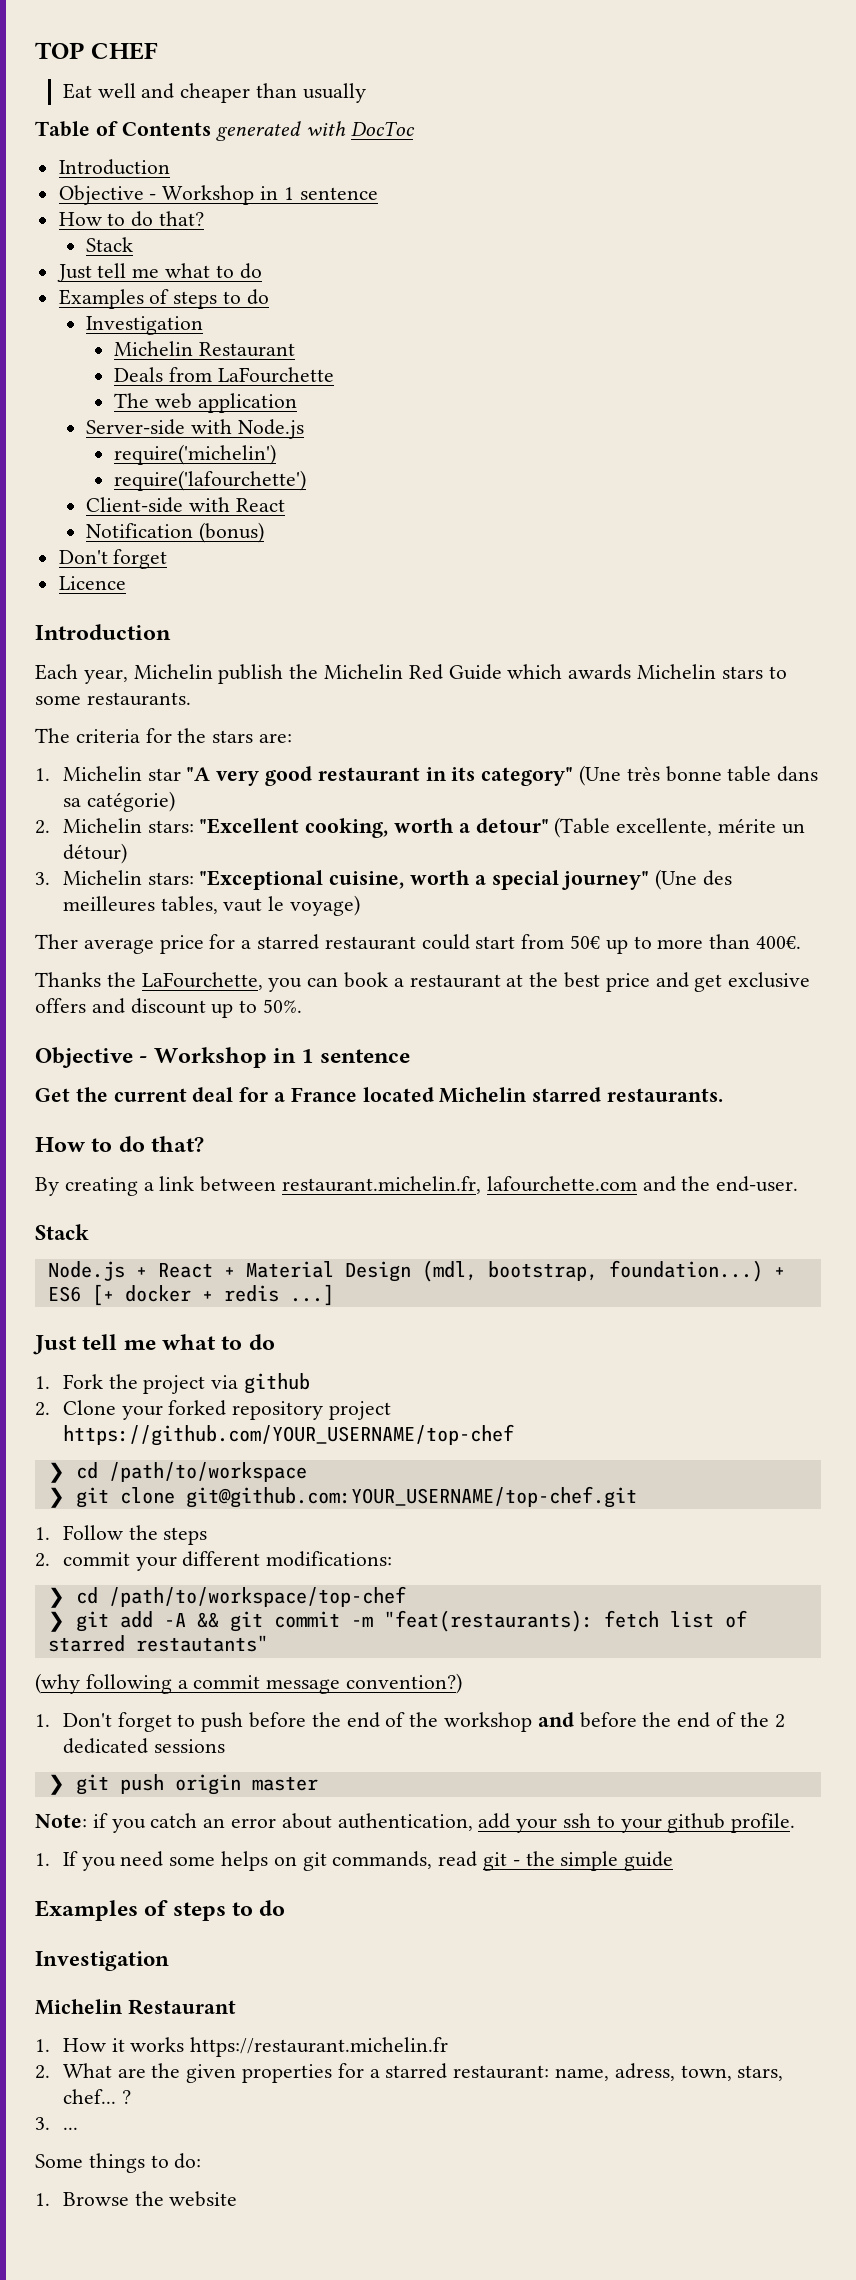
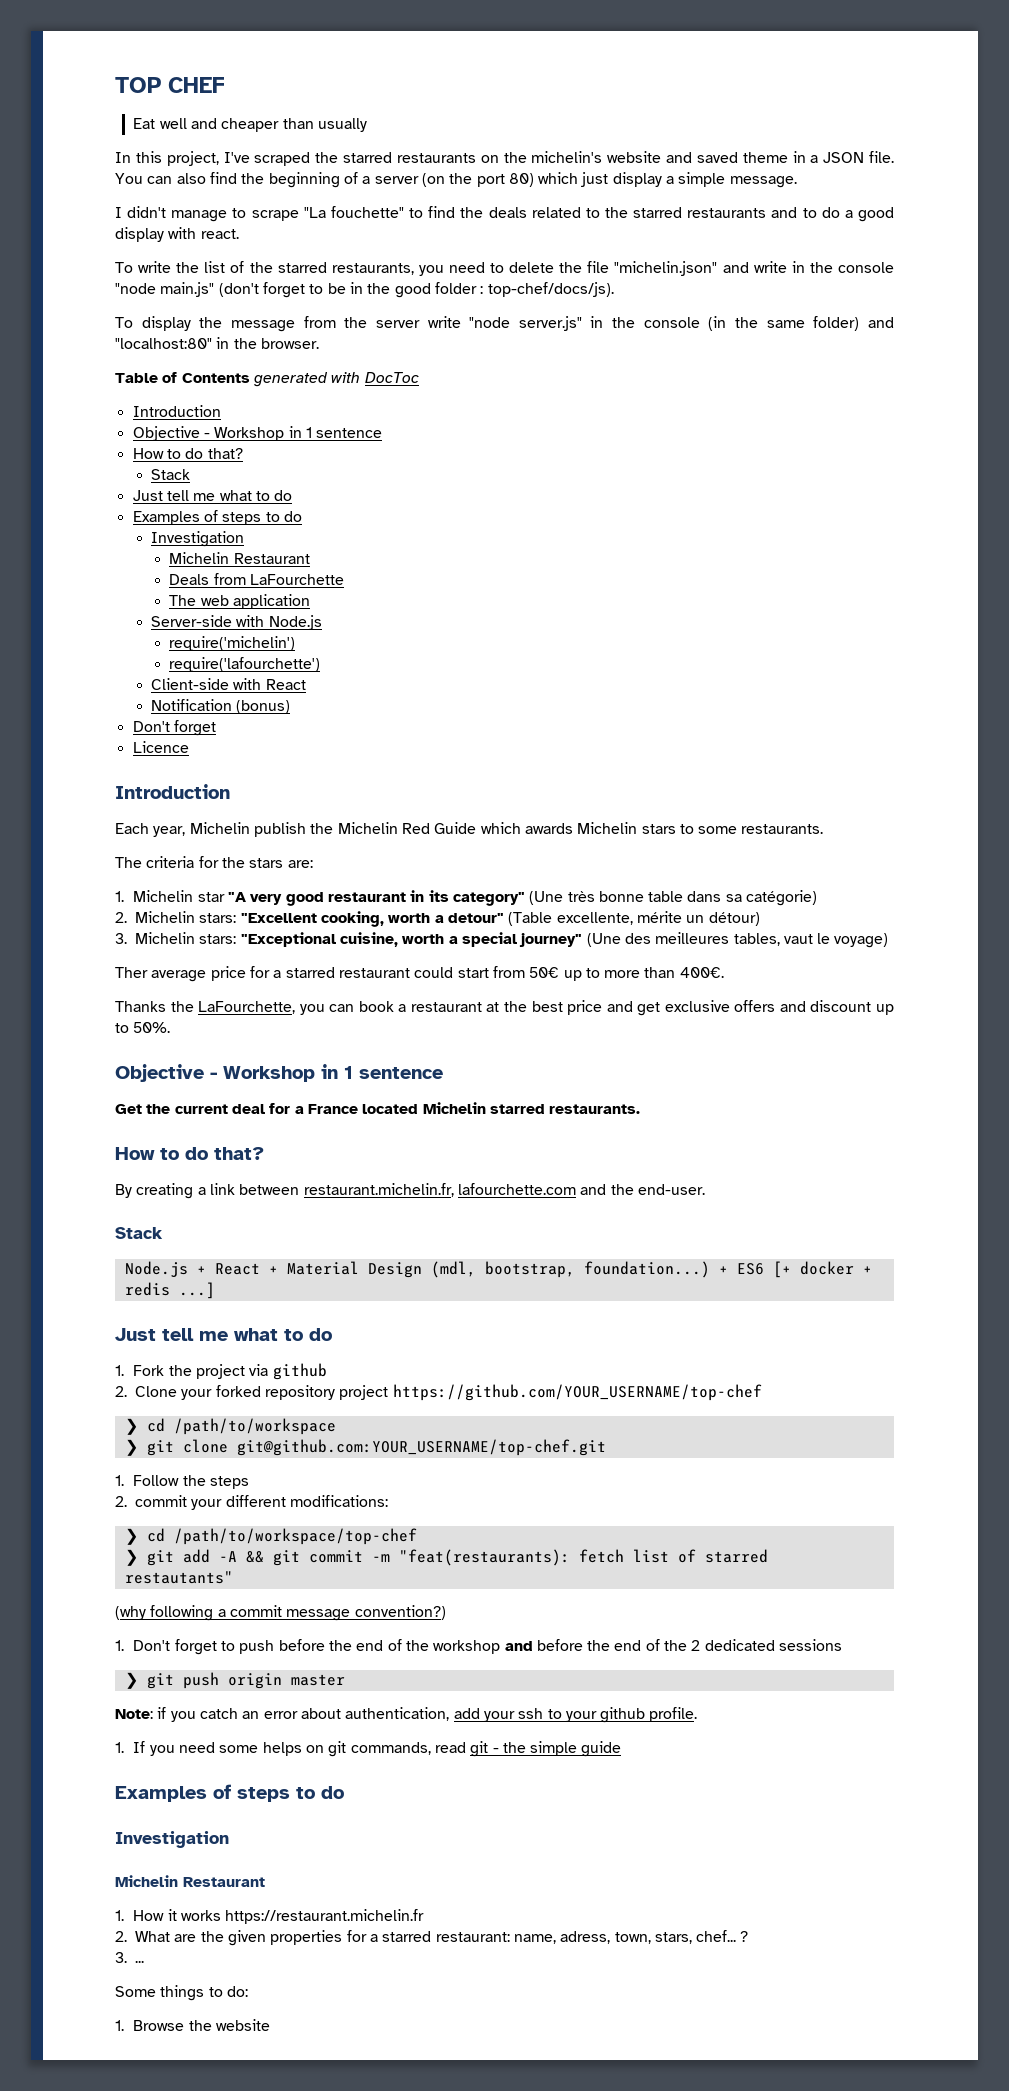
+ In this project, I've scraped the starred restaurants on the michelin's website and saved theme in a JSON file. You can also find the beginning of a server (on the port 80) which just display a simple message.
+ I didn't manage to scrape "La fouchette" to find the deals related to the starred restaurants and to do a good display with react.
+ To write the list of the starred restaurants, you need to delete the file "michelin.json" and write in the console "node main.js" (don't forget to be in the good folder : top-chef/docs/js).
+ To display the message from the server write "node server.js" in the console (in the same folder) and "localhost:80" in the browser.

